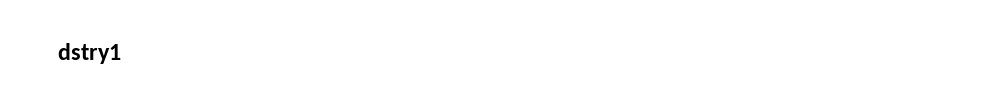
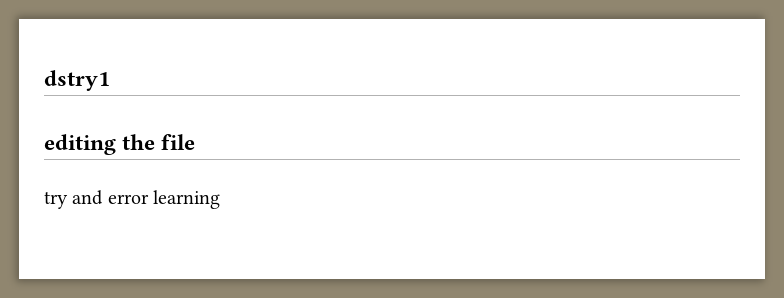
+ editing the file
+ try and error learning

